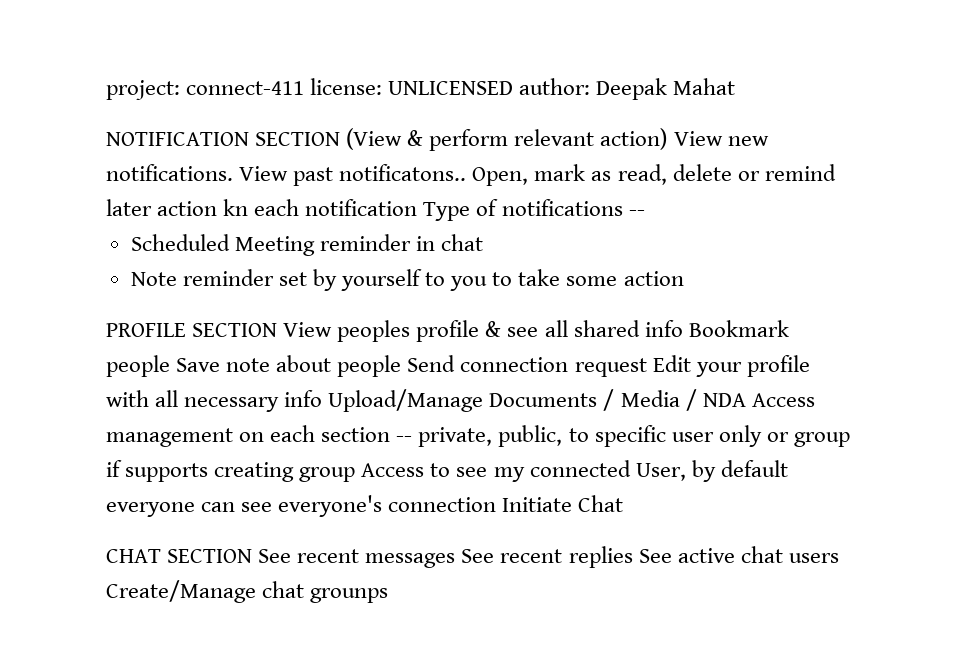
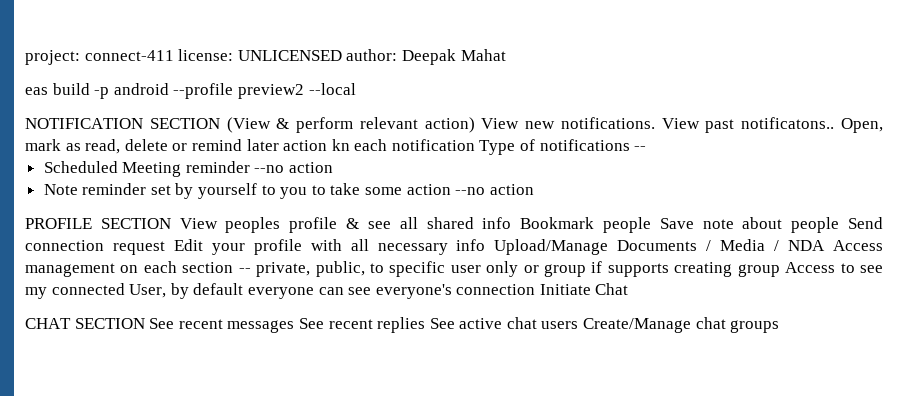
+ eas build -p android --profile preview2 --local
- Scheduled Meeting reminder in chat
+ Scheduled Meeting reminder --no action
- Note reminder set by yourself to you to take some action
+ Note reminder set by yourself to you to take some action --no action
- CHAT SECTION See recent messages See recent replies See active chat users Create/Manage chat grounps
+ CHAT SECTION See recent messages See recent replies See active chat users Create/Manage chat groups

